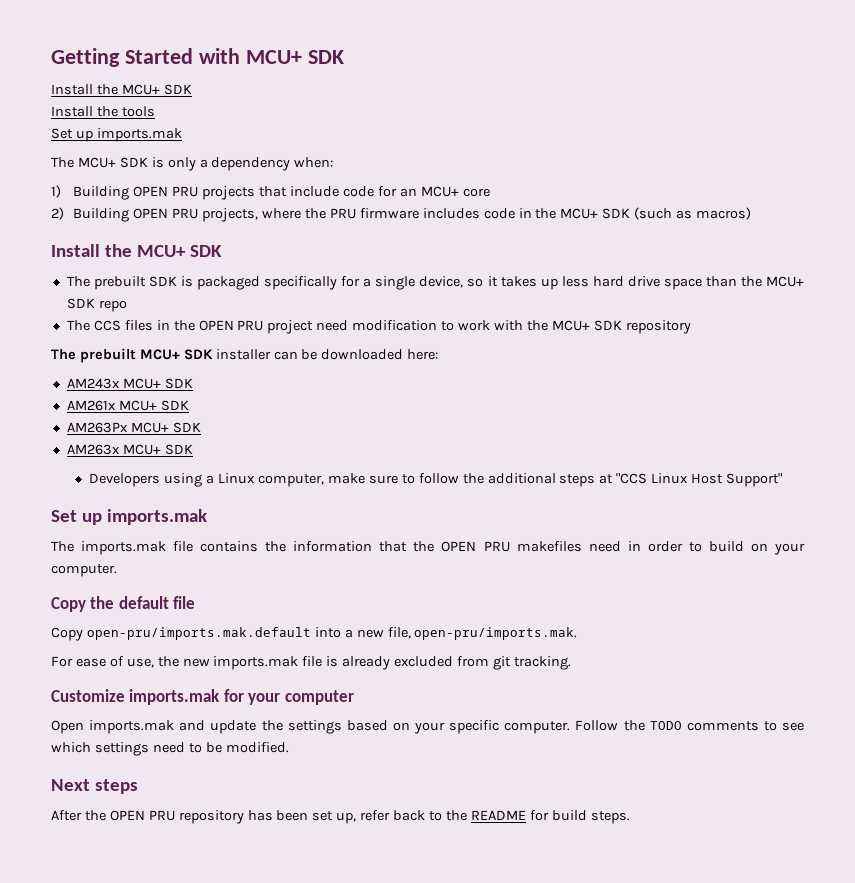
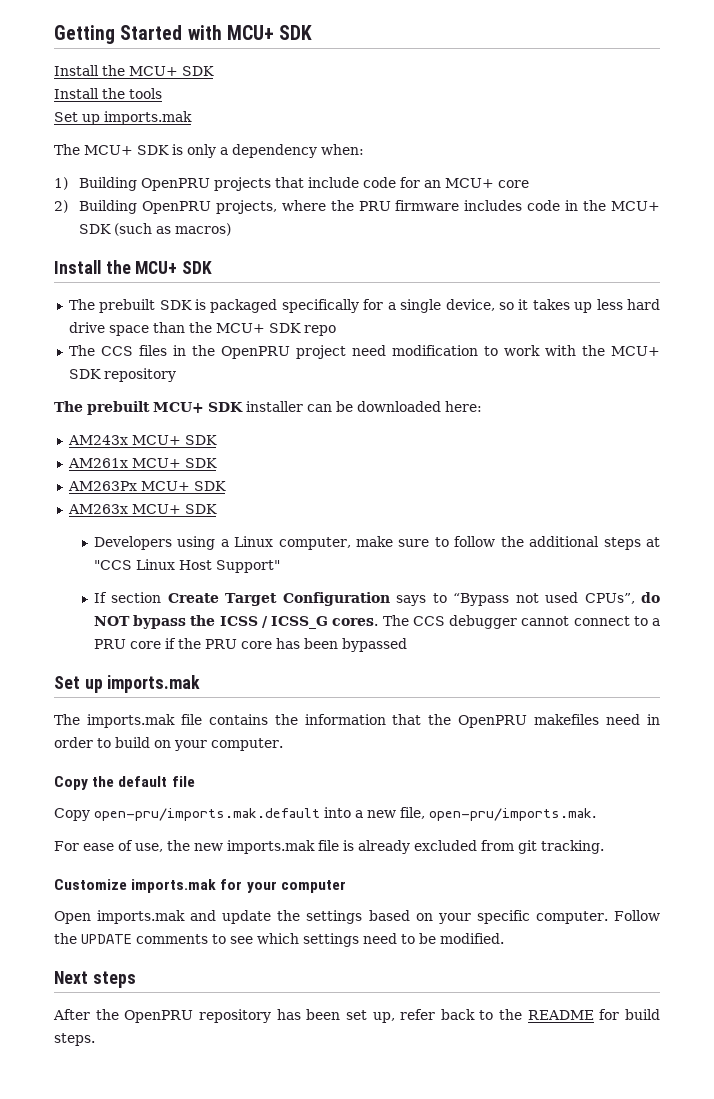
- 1) Building OPEN PRU projects that include code for an MCU+ core
+ 1) Building OpenPRU projects that include code for an MCU+ core
- 2) Building OPEN PRU projects, where the PRU firmware includes code in the MCU+ SDK (such as macros)
+ 2) Building OpenPRU projects, where the PRU firmware includes code in the MCU+ SDK (such as macros)
- The CCS files in the OPEN PRU project need modification to work with the MCU+ SDK repository
+ The CCS files in the OpenPRU project need modification to work with the MCU+ SDK repository
+ If section Create Target Configuration says to “Bypass not used CPUs”, do NOT bypass the ICSS / ICSS_G cores. The CCS debugger cannot connect to a PRU core if the PRU core has been bypassed
- The imports.mak file contains the information that the OPEN PRU makefiles need in order to build on your computer.
+ The imports.mak file contains the information that the OpenPRU makefiles need in order to build on your computer.
- Follow the TODO comments to see which settings need to be modified.
+ Follow the UPDATE comments to see which settings need to be modified.
- After the OPEN PRU repository has been set up, refer back to the README for build steps.
+ After the OpenPRU repository has been set up, refer back to the README for build steps.

